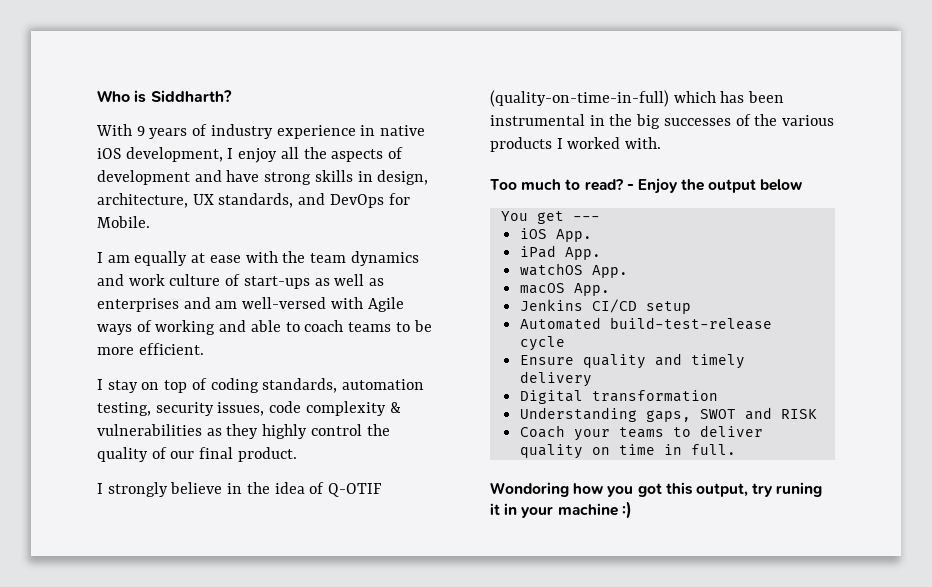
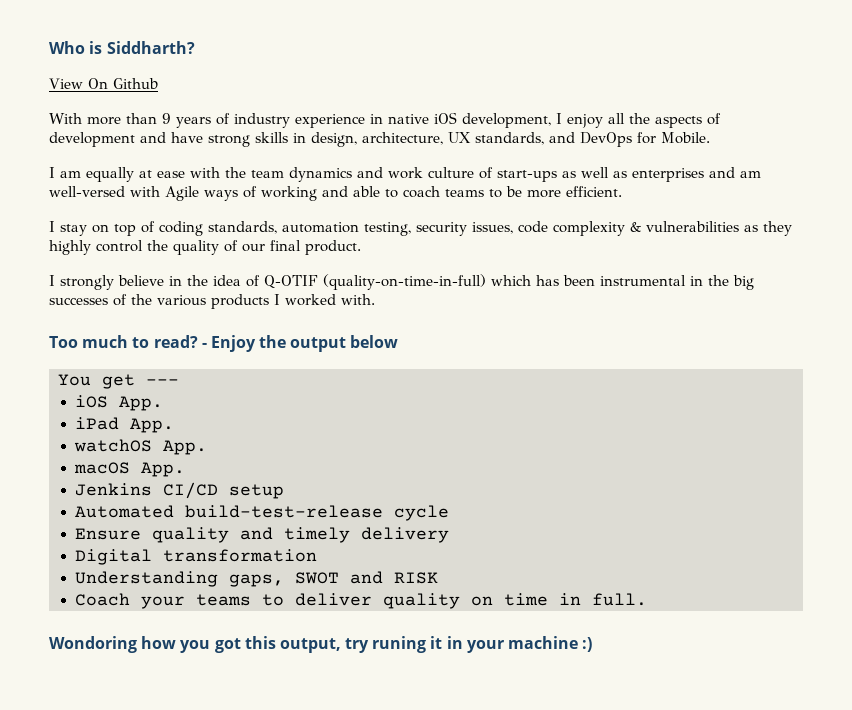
+ View On Github
- With 9 years of industry experience in native iOS development, I enjoy all the aspects of development and have strong skills in design, architecture, UX standards, and DevOps for Mobile.
+ With more than 9 years of industry experience in native iOS development, I enjoy all the aspects of development and have strong skills in design, architecture, UX standards, and DevOps for Mobile.

